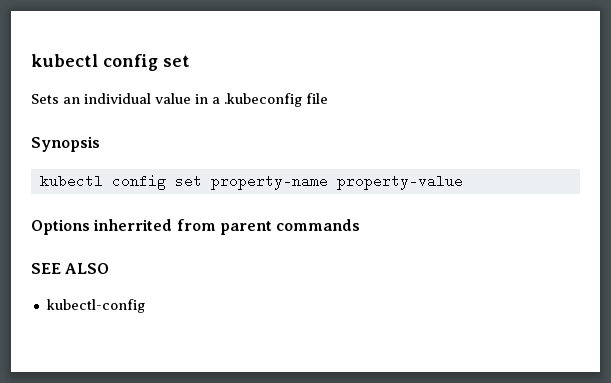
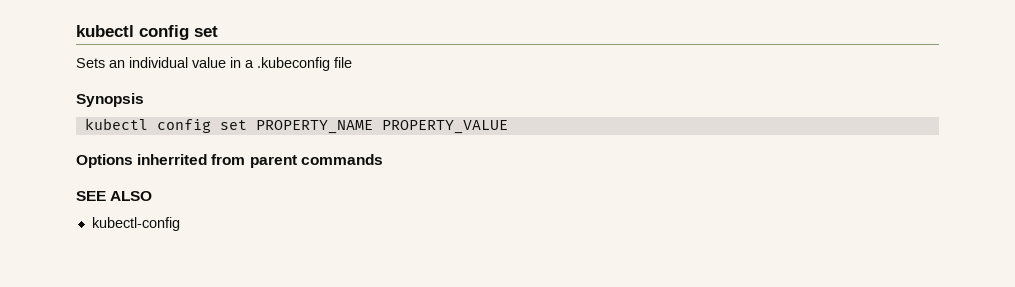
- kubectl config set property-name property-value
+ kubectl config set PROPERTY_NAME PROPERTY_VALUE

